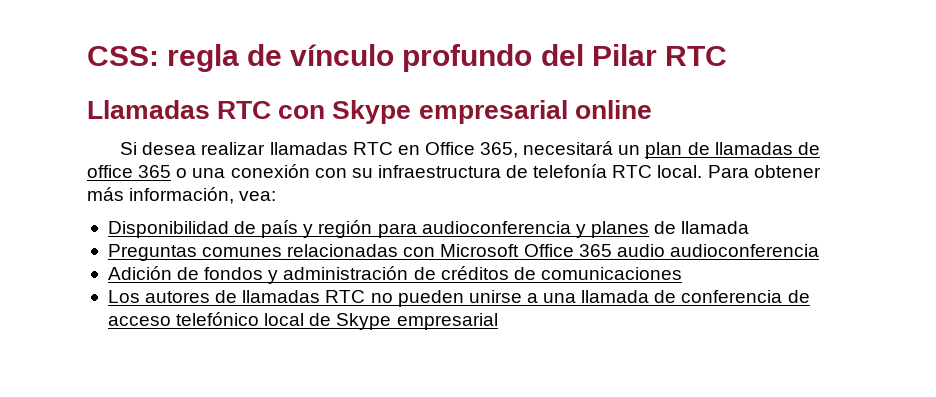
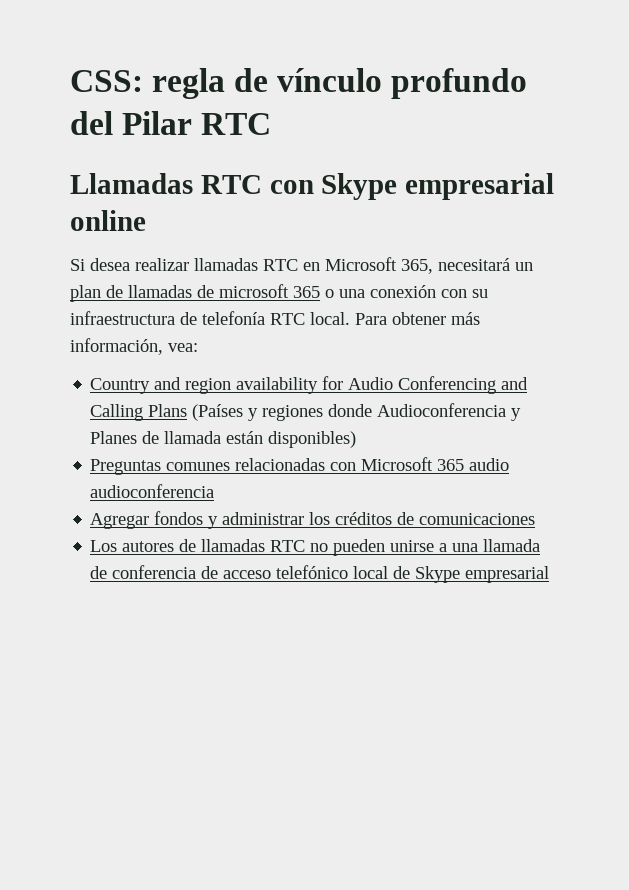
- Si desea realizar llamadas RTC en Office 365, necesitará un plan de llamadas de office 365 o una conexión con su infraestructura de telefonía RTC local.
+ Si desea realizar llamadas RTC en Microsoft 365, necesitará un plan de llamadas de microsoft 365 o una conexión con su infraestructura de telefonía RTC local.
- Disponibilidad de país y región para audioconferencia y planes de llamada
+ Country and region availability for Audio Conferencing and Calling Plans (Países y regiones donde Audioconferencia y Planes de llamada están disponibles)
- Preguntas comunes relacionadas con Microsoft Office 365 audio audioconferencia
+ Preguntas comunes relacionadas con Microsoft 365 audio audioconferencia
- Adición de fondos y administración de créditos de comunicaciones
+ Agregar fondos y administrar los créditos de comunicaciones

